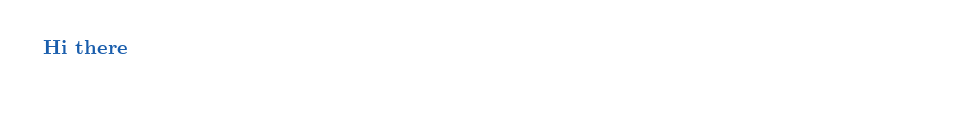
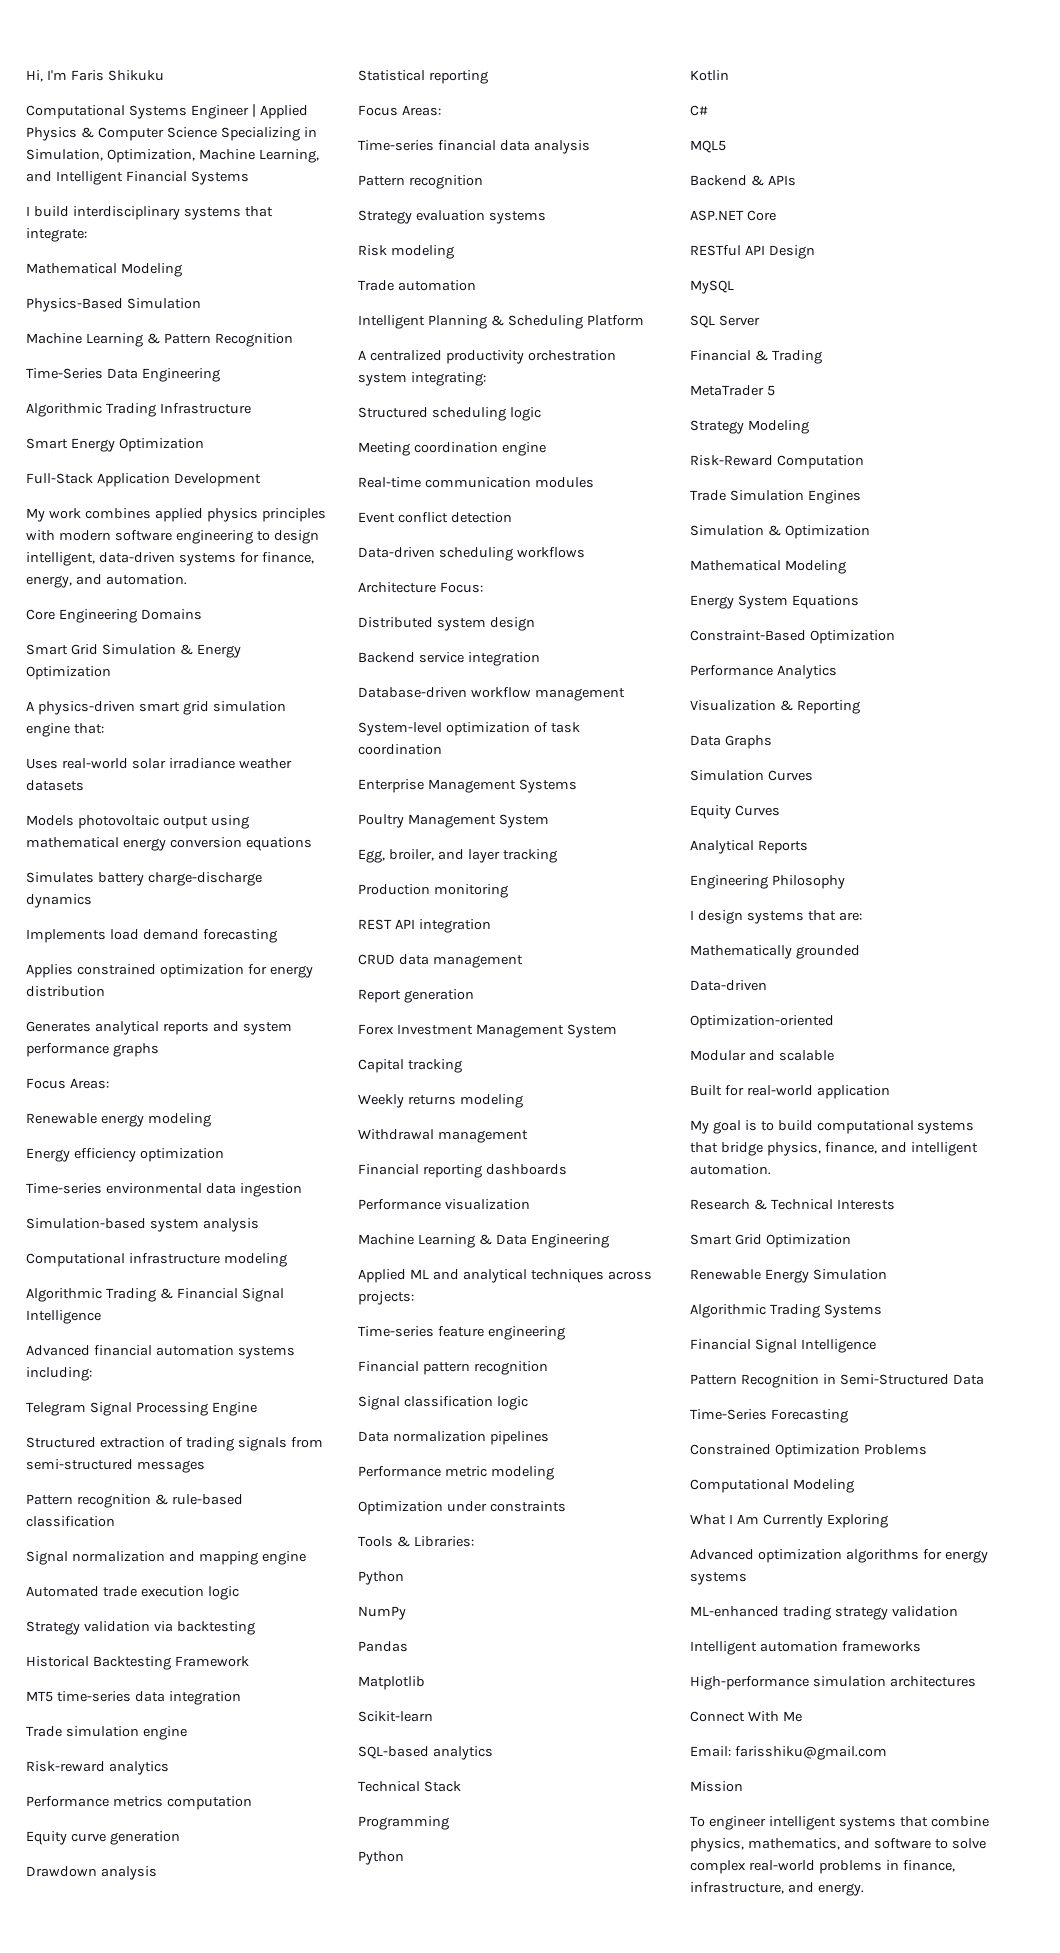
- Hi there
+ Hi, I'm Faris Shikuku
+ Computational Systems Engineer | Applied Physics & Computer Science Specializing in Simulation, Optimization, Machine Learning, and Intelligent Financial Systems
+ I build interdisciplinary systems that integrate:
+ Mathematical Modeling
+ Physics-Based Simulation
+ Machine Learning & Pattern Recognition
+ Time-Series Data Engineering
+ Algorithmic Trading Infrastructure
+ Smart Energy Optimization
+ Full-Stack Application Development
+ My work combines applied physics principles with modern software engineering to design intelligent, data-driven systems for finance, energy, and automation.
+ Core Engineering Domains
+ Smart Grid Simulation & Energy Optimization
+ A physics-driven smart grid simulation engine that:
+ Uses real-world solar irradiance weather datasets
+ Models photovoltaic output using mathematical energy conversion equations
+ Simulates battery charge-discharge dynamics
+ Implements load demand forecasting
+ Applies constrained optimization for energy distribution
+ Generates analytical reports and system performance graphs
+ Focus Areas:
+ Renewable energy modeling
+ Energy efficiency optimization
+ Time-series environmental data ingestion
+ Simulation-based system analysis
+ Computational infrastructure modeling
+ Algorithmic Trading & Financial Signal Intelligence
+ Advanced financial automation systems including:
+ Telegram Signal Processing Engine
+ Structured extraction of trading signals from semi-structured messages
+ Pattern recognition & rule-based classification
+ Signal normalization and mapping engine
+ Automated trade execution logic
+ Strategy validation via backtesting
+ Historical Backtesting Framework
+ MT5 time-series data integration
+ Trade simulation engine
+ Risk-reward analytics
+ Performance metrics computation
+ Equity curve generation
+ Drawdown analysis
+ Statistical reporting
+ Focus Areas:
+ Time-series financial data analysis
+ Pattern recognition
+ Strategy evaluation systems
+ Risk modeling
+ Trade automation
+ Intelligent Planning & Scheduling Platform
+ A centralized productivity orchestration system integrating:
+ Structured scheduling logic
+ Meeting coordination engine
+ Real-time communication modules
+ Event conflict detection
+ Data-driven scheduling workflows
+ Architecture Focus:
+ Distributed system design
+ Backend service integration
+ Database-driven workflow management
+ System-level optimization of task coordination
+ Enterprise Management Systems
+ Poultry Management System
+ Egg, broiler, and layer tracking
+ Production monitoring
+ REST API integration
+ CRUD data management
+ Report generation
+ Forex Investment Management System
+ Capital tracking
+ Weekly returns modeling
+ Withdrawal management
+ Financial reporting dashboards
+ Performance visualization
+ Machine Learning & Data Engineering
+ Applied ML and analytical techniques across projects:
+ Time-series feature engineering
+ Financial pattern recognition
+ Signal classification logic
+ Data normalization pipelines
+ Performance metric modeling
+ Optimization under constraints
+ Tools & Libraries:
+ Python
+ NumPy
+ Pandas
+ Matplotlib
+ Scikit-learn
+ SQL-based analytics
+ Technical Stack
+ Programming
+ Python
+ Kotlin
+ C#
+ MQL5
+ Backend & APIs
+ ASP.NET Core
+ RESTful API Design
+ MySQL
+ SQL Server
+ Financial & Trading
+ MetaTrader 5
+ Strategy Modeling
+ Risk-Reward Computation
+ Trade Simulation Engines
+ Simulation & Optimization
+ Mathematical Modeling
+ Energy System Equations
+ Constraint-Based Optimization
+ Performance Analytics
+ Visualization & Reporting
+ Data Graphs
+ Simulation Curves
+ Equity Curves
+ Analytical Reports
+ Engineering Philosophy
+ I design systems that are:
+ Mathematically grounded
+ Data-driven
+ Optimization-oriented
+ Modular and scalable
+ Built for real-world application
+ My goal is to build computational systems that bridge physics, finance, and intelligent automation.
+ Research & Technical Interests
+ Smart Grid Optimization
+ Renewable Energy Simulation
+ Algorithmic Trading Systems
+ Financial Signal Intelligence
+ Pattern Recognition in Semi-Structured Data
+ Time-Series Forecasting
+ Constrained Optimization Problems
+ Computational Modeling
+ What I Am Currently Exploring
+ Advanced optimization algorithms for energy systems
+ ML-enhanced trading strategy validation
+ Intelligent automation frameworks
+ High-performance simulation architectures
+ Connect With Me
+ Email: farisshiku@gmail.com
+ Mission
+ To engineer intelligent systems that combine physics, mathematics, and software to solve complex real-world problems in finance, infrastructure, and energy.

